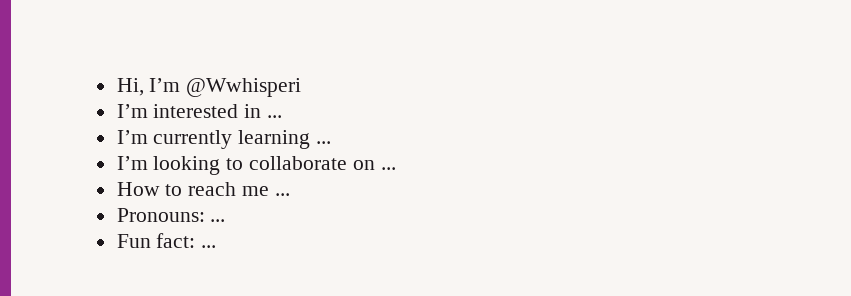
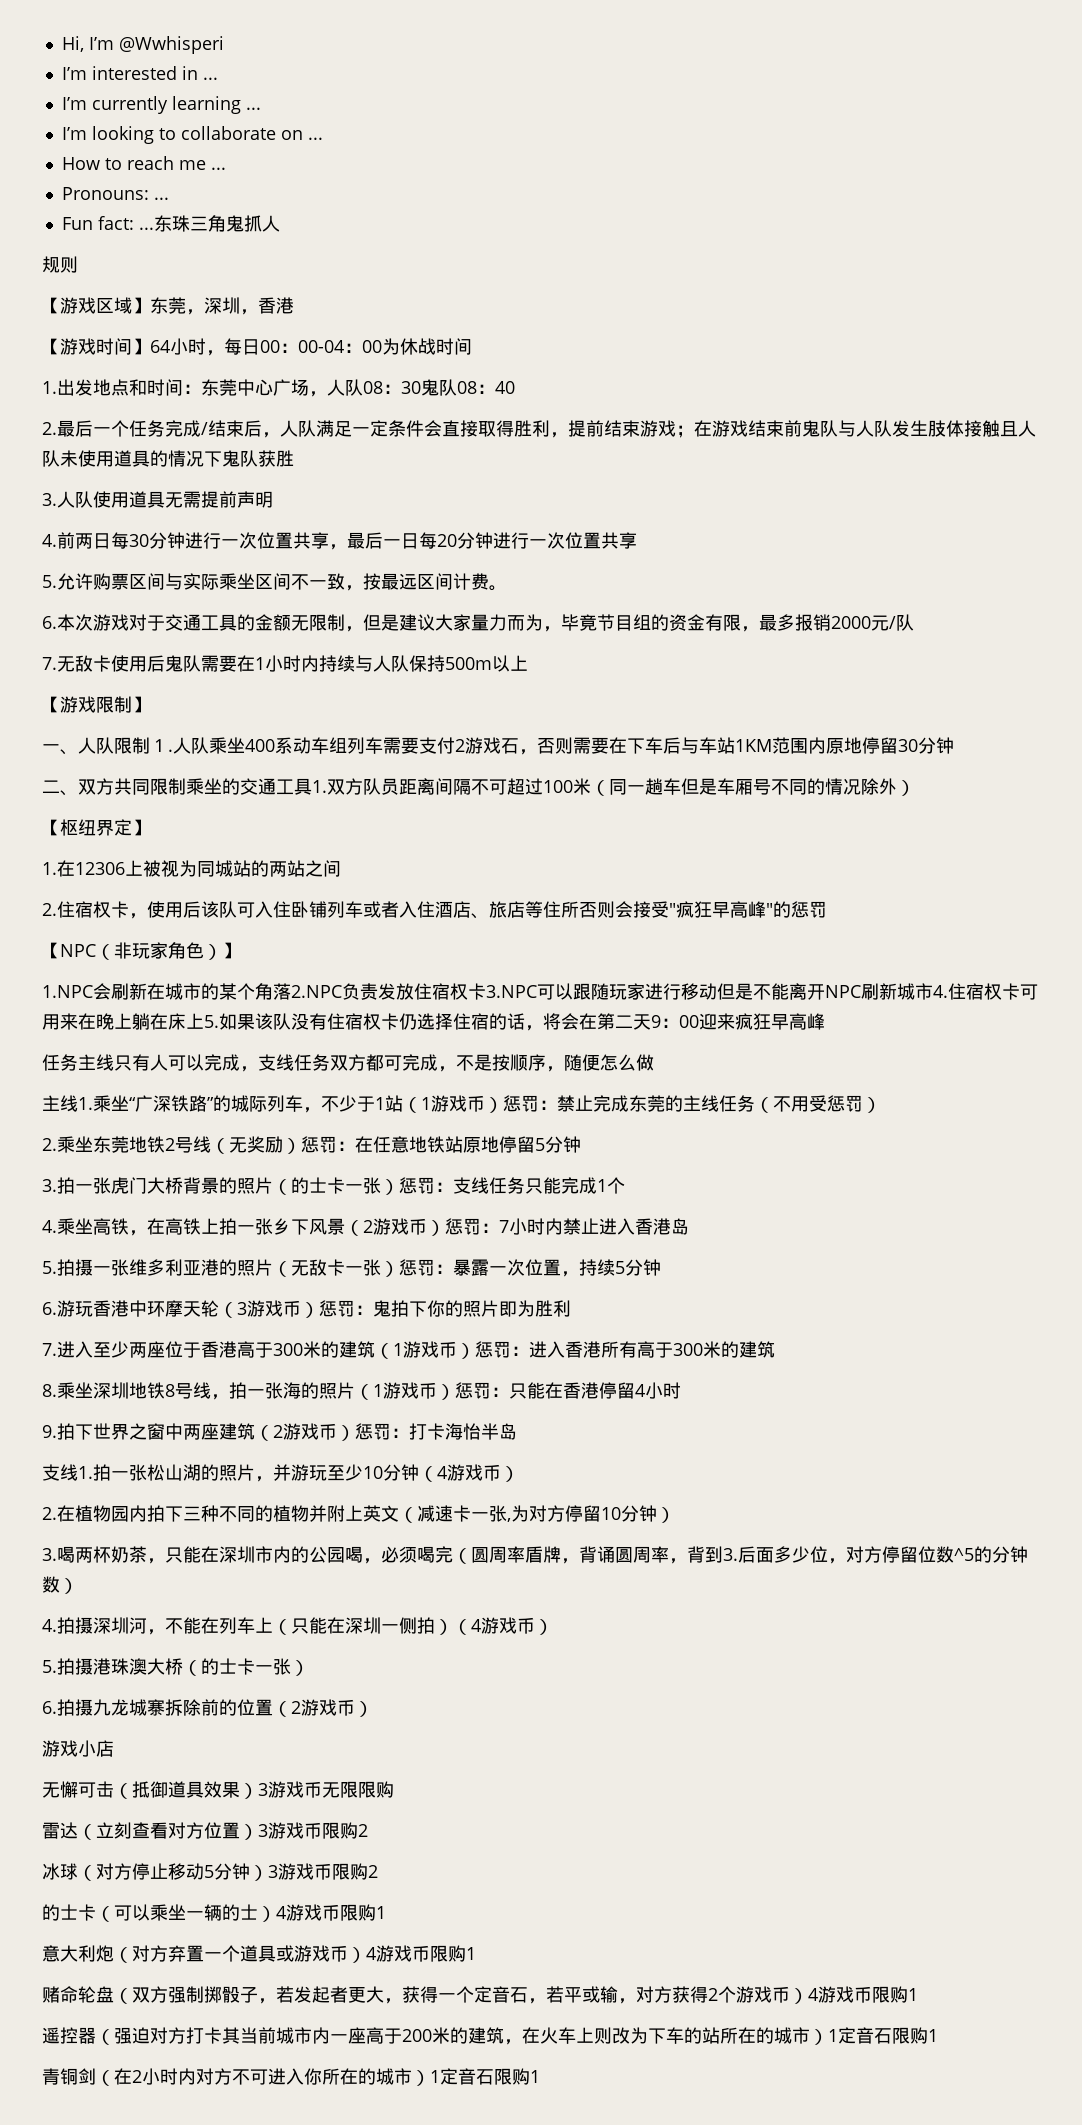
+ 东珠三角鬼抓人
+ 规则
+ 【游戏区域】东莞，深圳，香港
+ 【游戏时间】64小时，每日00：00-04：00为休战时间
+ 1.出发地点和时间：东莞中心广场，人队08：30鬼队08：40
+ 2.最后一个任务完成/结束后，人队满足一定条件会直接取得胜利，提前结束游戏；在游戏结束前鬼队与人队发生肢体接触且人队未使用道具的情况下鬼队获胜
+ 3.人队使用道具无需提前声明
+ 4.前两日每30分钟进行一次位置共享，最后一日每20分钟进行一次位置共享
+ 5.允许购票区间与实际乘坐区间不一致，按最远区间计费。
+ 6.本次游戏对于交通工具的金额无限制，但是建议大家量力而为，毕竟节目组的资金有限，最多报销2000元/队
+ 7.无敌卡使用后鬼队需要在1小时内持续与人队保持500m以上
+ 【游戏限制】
+ 一、人队限制１.人队乘坐400系动车组列车需要支付2游戏石，否则需要在下车后与车站1KM范围内原地停留30分钟
+ 二、双方共同限制乘坐的交通工具1.双方队员距离间隔不可超过100米（同一趟车但是车厢号不同的情况除外）
+ 【枢纽界定】
+ 1.在12306上被视为同城站的两站之间
+ 2.住宿权卡，使用后该队可入住卧铺列车或者入住酒店、旅店等住所否则会接受"疯狂早高峰"的惩罚
+ 【NPC（非玩家角色）】
+ 1.NPC会刷新在城市的某个角落2.NPC负责发放住宿权卡3.NPC可以跟随玩家进行移动但是不能离开NPC刷新城市4.住宿权卡可用来在晚上躺在床上5.如果该队没有住宿权卡仍选择住宿的话，将会在第二天9：00迎来疯狂早高峰
+ 任务主线只有人可以完成，支线任务双方都可完成，不是按顺序，随便怎么做
+ 主线1.乘坐“广深铁路”的城际列车，不少于1站（1游戏币）惩罚：禁止完成东莞的主线任务（不用受惩罚）
+ 2.乘坐东莞地铁2号线（无奖励）惩罚：在任意地铁站原地停留5分钟
+ 3.拍一张虎门大桥背景的照片（的士卡一张）惩罚：支线任务只能完成1个
+ 4.乘坐高铁，在高铁上拍一张乡下风景（2游戏币）惩罚：7小时内禁止进入香港岛
+ 5.拍摄一张维多利亚港的照片（无敌卡一张）惩罚：暴露一次位置，持续5分钟
+ 6.游玩香港中环摩天轮（3游戏币）惩罚：鬼拍下你的照片即为胜利
+ 7.进入至少两座位于香港高于300米的建筑（1游戏币）惩罚：进入香港所有高于300米的建筑
+ 8.乘坐深圳地铁8号线，拍一张海的照片（1游戏币）惩罚：只能在香港停留4小时
+ 9.拍下世界之窗中两座建筑（2游戏币）惩罚：打卡海怡半岛
+ 支线1.拍一张松山湖的照片，并游玩至少10分钟（4游戏币）
+ 2.在植物园内拍下三种不同的植物并附上英文（减速卡一张,为对方停留10分钟）
+ 3.喝两杯奶茶，只能在深圳市内的公园喝，必须喝完（圆周率盾牌，背诵圆周率，背到3.后面多少位，对方停留位数^5的分钟数）
+ 4.拍摄深圳河，不能在列车上（只能在深圳一侧拍）（4游戏币）
+ 5.拍摄港珠澳大桥（的士卡一张）
+ 6.拍摄九龙城寨拆除前的位置（2游戏币）
+ 游戏小店
+ 无懈可击（抵御道具效果）3游戏币无限限购
+ 雷达（立刻查看对方位置）3游戏币限购2
+ 冰球（对方停止移动5分钟）3游戏币限购2
+ 的士卡（可以乘坐一辆的士）4游戏币限购1
+ 意大利炮（对方弃置一个道具或游戏币）4游戏币限购1
+ 赌命轮盘（双方强制掷骰子，若发起者更大，获得一个定音石，若平或输，对方获得2个游戏币）4游戏币限购1
+ 遥控器（强迫对方打卡其当前城市内一座高于200米的建筑，在火车上则改为下车的站所在的城市）1定音石限购1
+ 青铜剑（在2小时内对方不可进入你所在的城市）1定音石限购1

